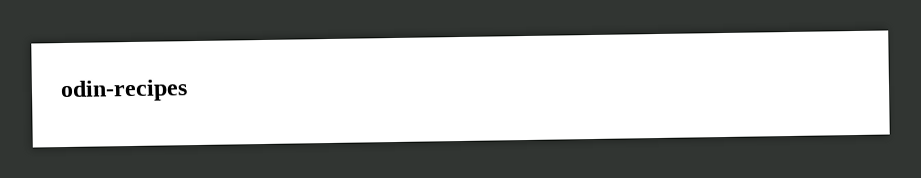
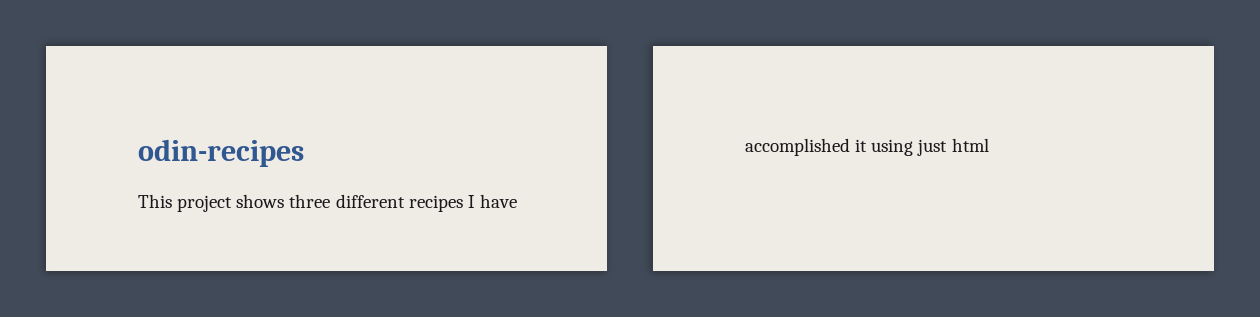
+ This project shows three different recipes I have accomplished it using just html

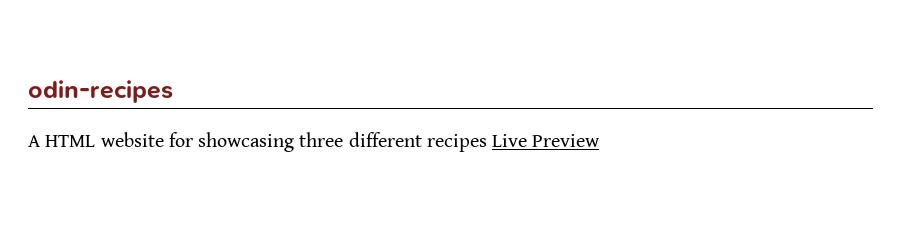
- This project shows three different recipes I have accomplished it using just html
+ A HTML website for showcasing three different recipes Live Preview

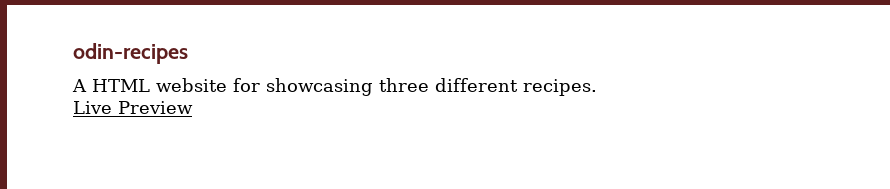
- A HTML website for showcasing three different recipes Live Preview
+ A HTML website for showcasing three different recipes.
+ Live Preview

